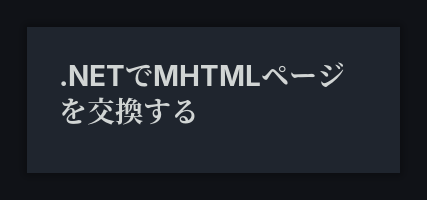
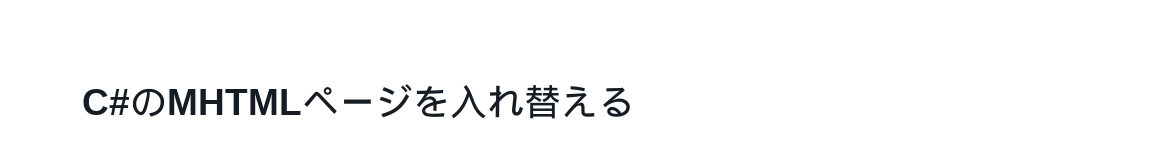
- .NETでMHTMLページを交換する
+ C#のMHTMLページを入れ替える

